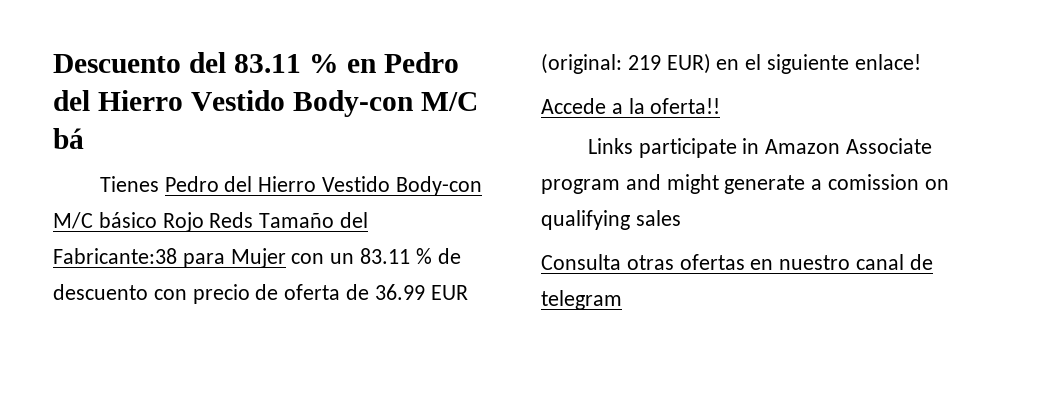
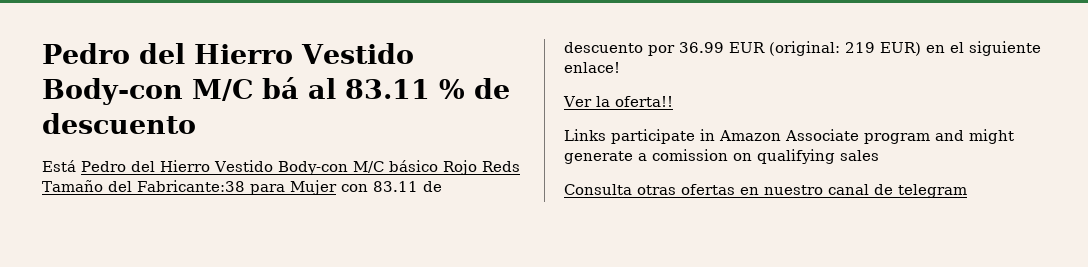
- Descuento del 83.11 % en Pedro del Hierro Vestido Body-con M/C bá
- Tienes Pedro del Hierro Vestido Body-con M/C básico Rojo Reds Tamaño del Fabricante:38 para Mujer con un 83.11 % de descuento con precio de oferta de 36.99 EUR (original: 219 EUR) en el siguiente enlace!
+ Pedro del Hierro Vestido Body-con M/C bá al 83.11 % de descuento
+ Está Pedro del Hierro Vestido Body-con M/C básico Rojo Reds Tamaño del Fabricante:38 para Mujer con 83.11 de descuento por 36.99 EUR (original: 219 EUR) en el siguiente enlace!
- Accede a la oferta!!
+ Ver la oferta!!

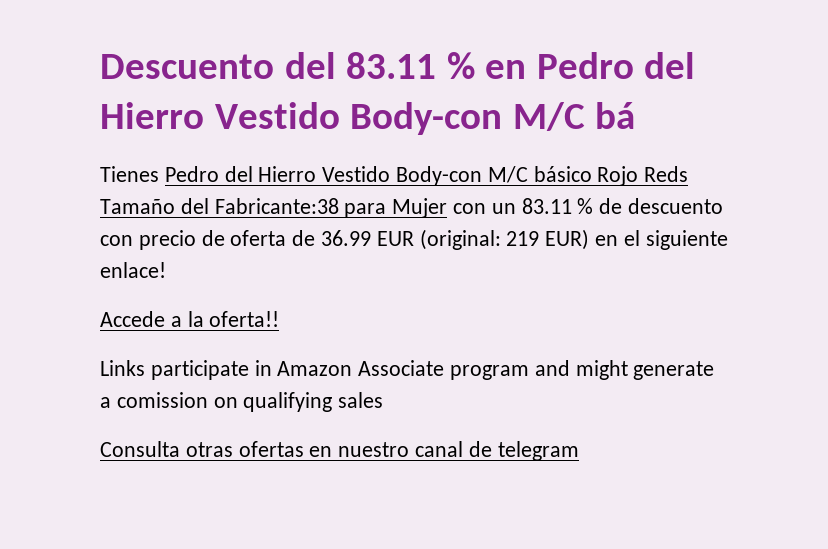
- Pedro del Hierro Vestido Body-con M/C bá al 83.11 % de descuento
- Está Pedro del Hierro Vestido Body-con M/C básico Rojo Reds Tamaño del Fabricante:38 para Mujer con 83.11 de descuento por 36.99 EUR (original: 219 EUR) en el siguiente enlace!
+ Descuento del 83.11 % en Pedro del Hierro Vestido Body-con M/C bá
+ Tienes Pedro del Hierro Vestido Body-con M/C básico Rojo Reds Tamaño del Fabricante:38 para Mujer con un 83.11 % de descuento con precio de oferta de 36.99 EUR (original: 219 EUR) en el siguiente enlace!
- Ver la oferta!!
+ Accede a la oferta!!

